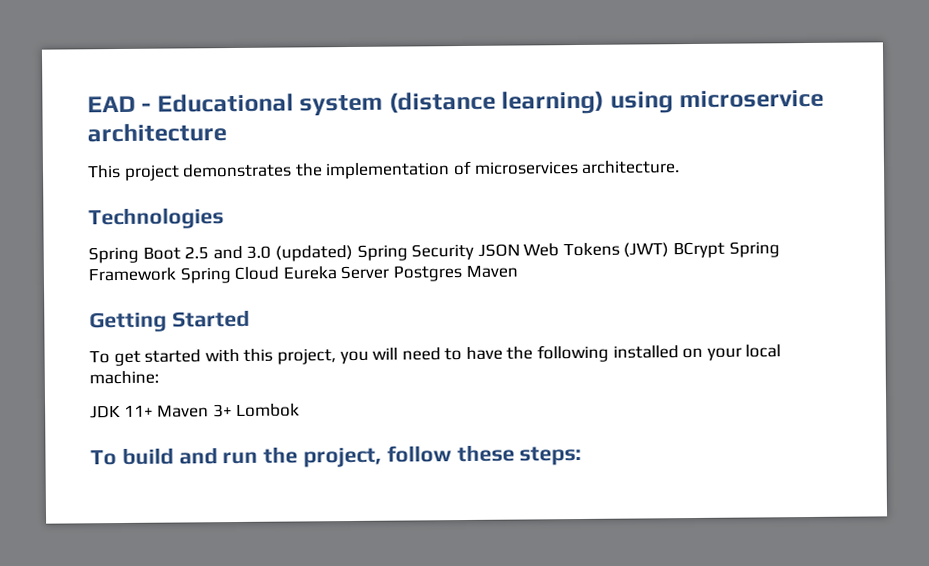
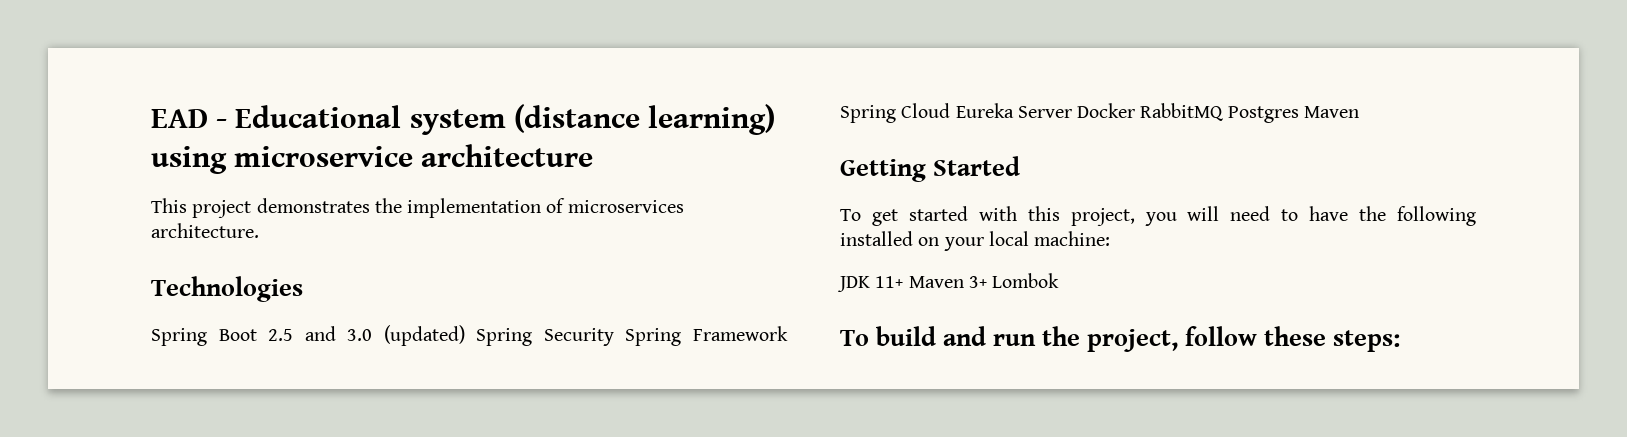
- Spring Boot 2.5 and 3.0 (updated) Spring Security JSON Web Tokens (JWT) BCrypt Spring Framework Spring Cloud Eureka Server Postgres Maven
+ Spring Boot 2.5 and 3.0 (updated) Spring Security Spring Framework Spring Cloud Eureka Server Docker RabbitMQ Postgres Maven

